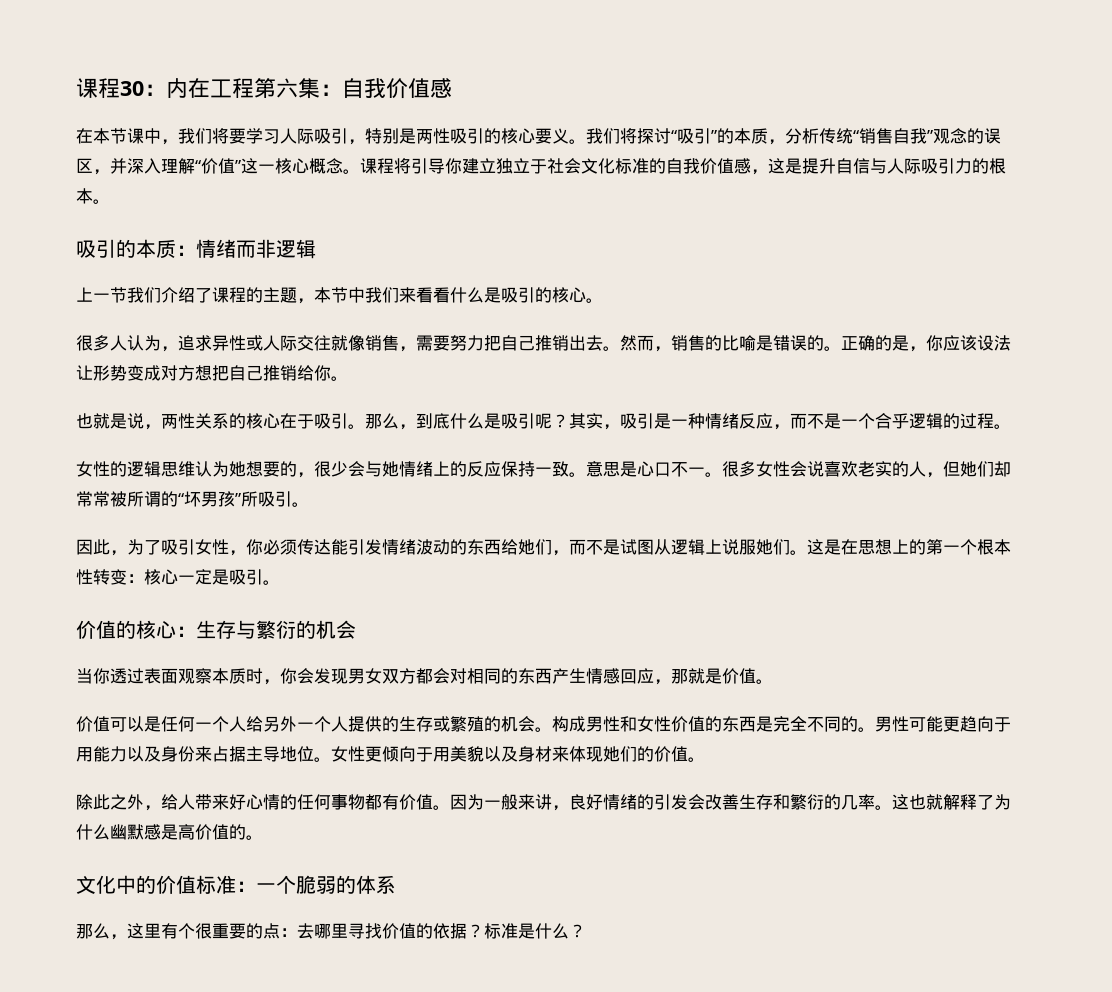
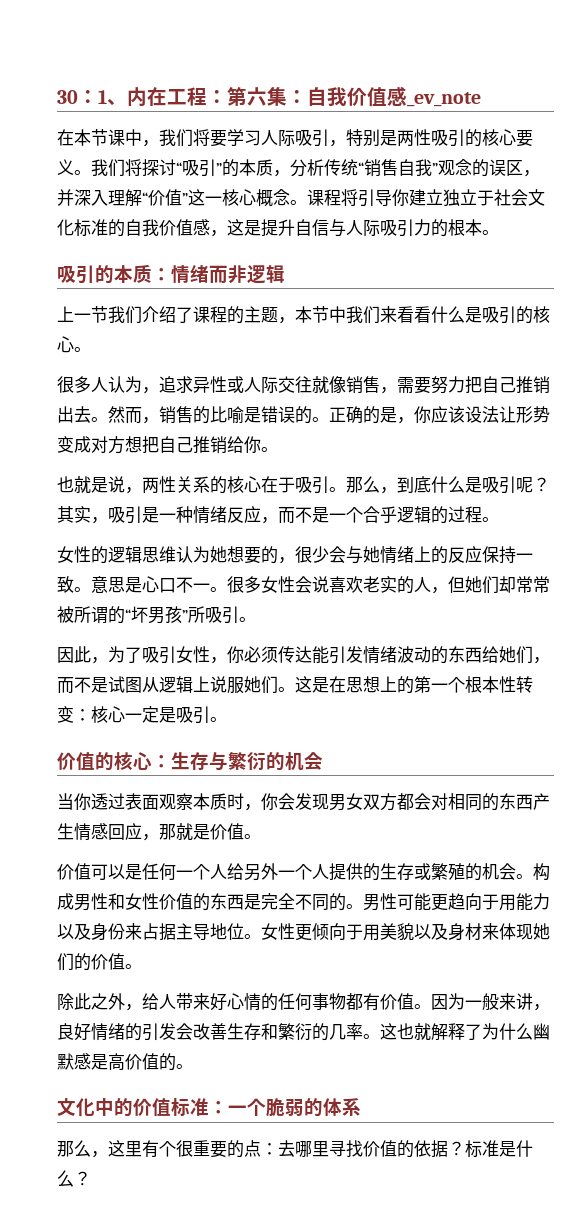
- 课程30：内在工程第六集：自我价值感
+ 30：1、内在工程：第六集：自我价值感_ev_note

